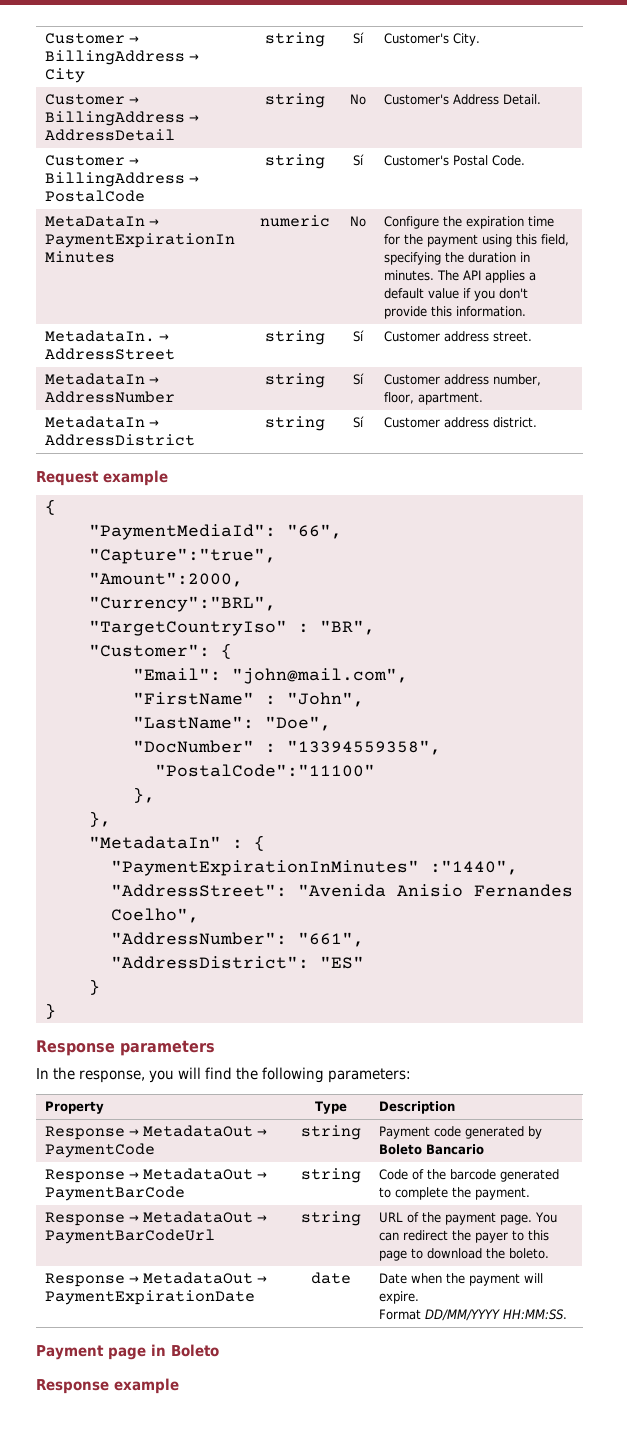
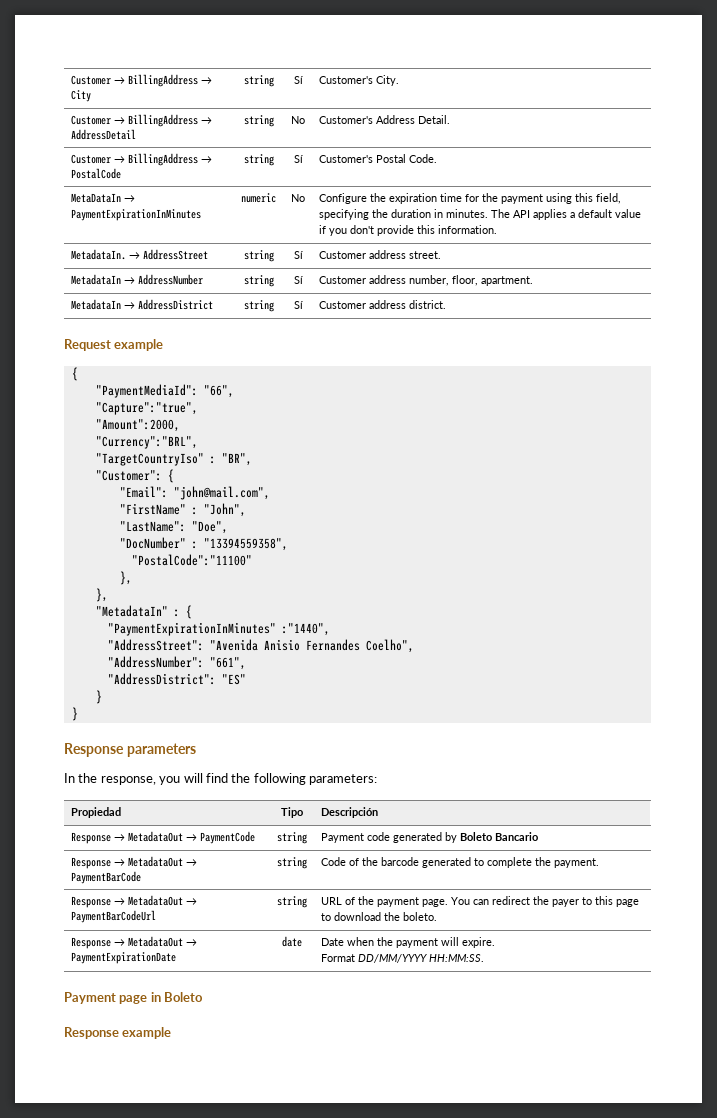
- Property | Type | Description
+ Propiedad | Tipo | Descripción

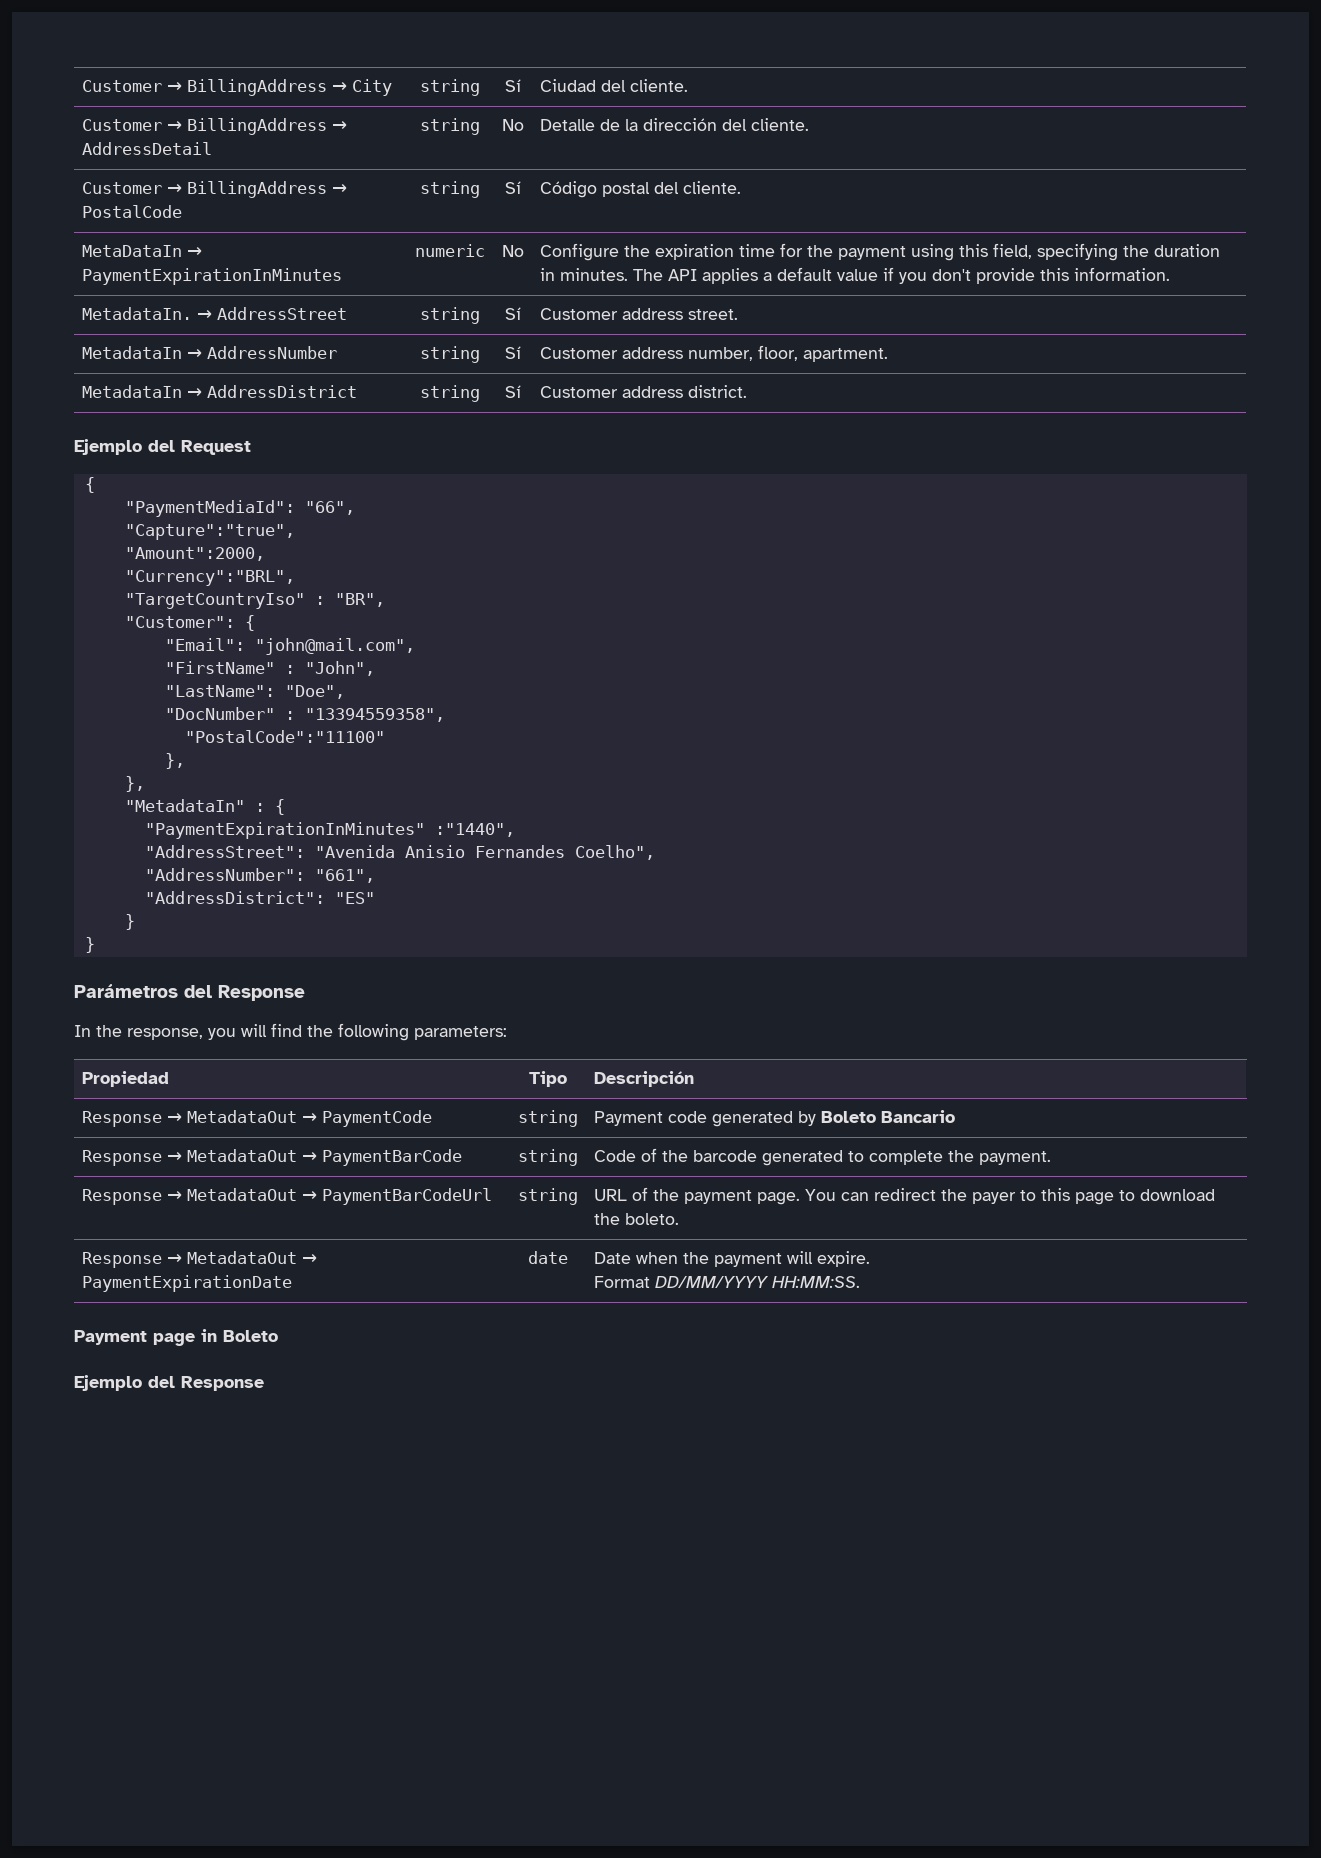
- Customer → BillingAddress → City | string | Sí | Customer's City.
+ Customer → BillingAddress → City | string | Sí | Ciudad del cliente.
- Customer → BillingAddress → AddressDetail | string | No | Customer's Address Detail.
+ Customer → BillingAddress → AddressDetail | string | No | Detalle de la dirección del cliente.
- Customer → BillingAddress → PostalCode | string | Sí | Customer's Postal Code.
+ Customer → BillingAddress → PostalCode | string | Sí | Código postal del cliente.
- Request example
+ Ejemplo del Request
- Response parameters
+ Parámetros del Response
- Response example
+ Ejemplo del Response

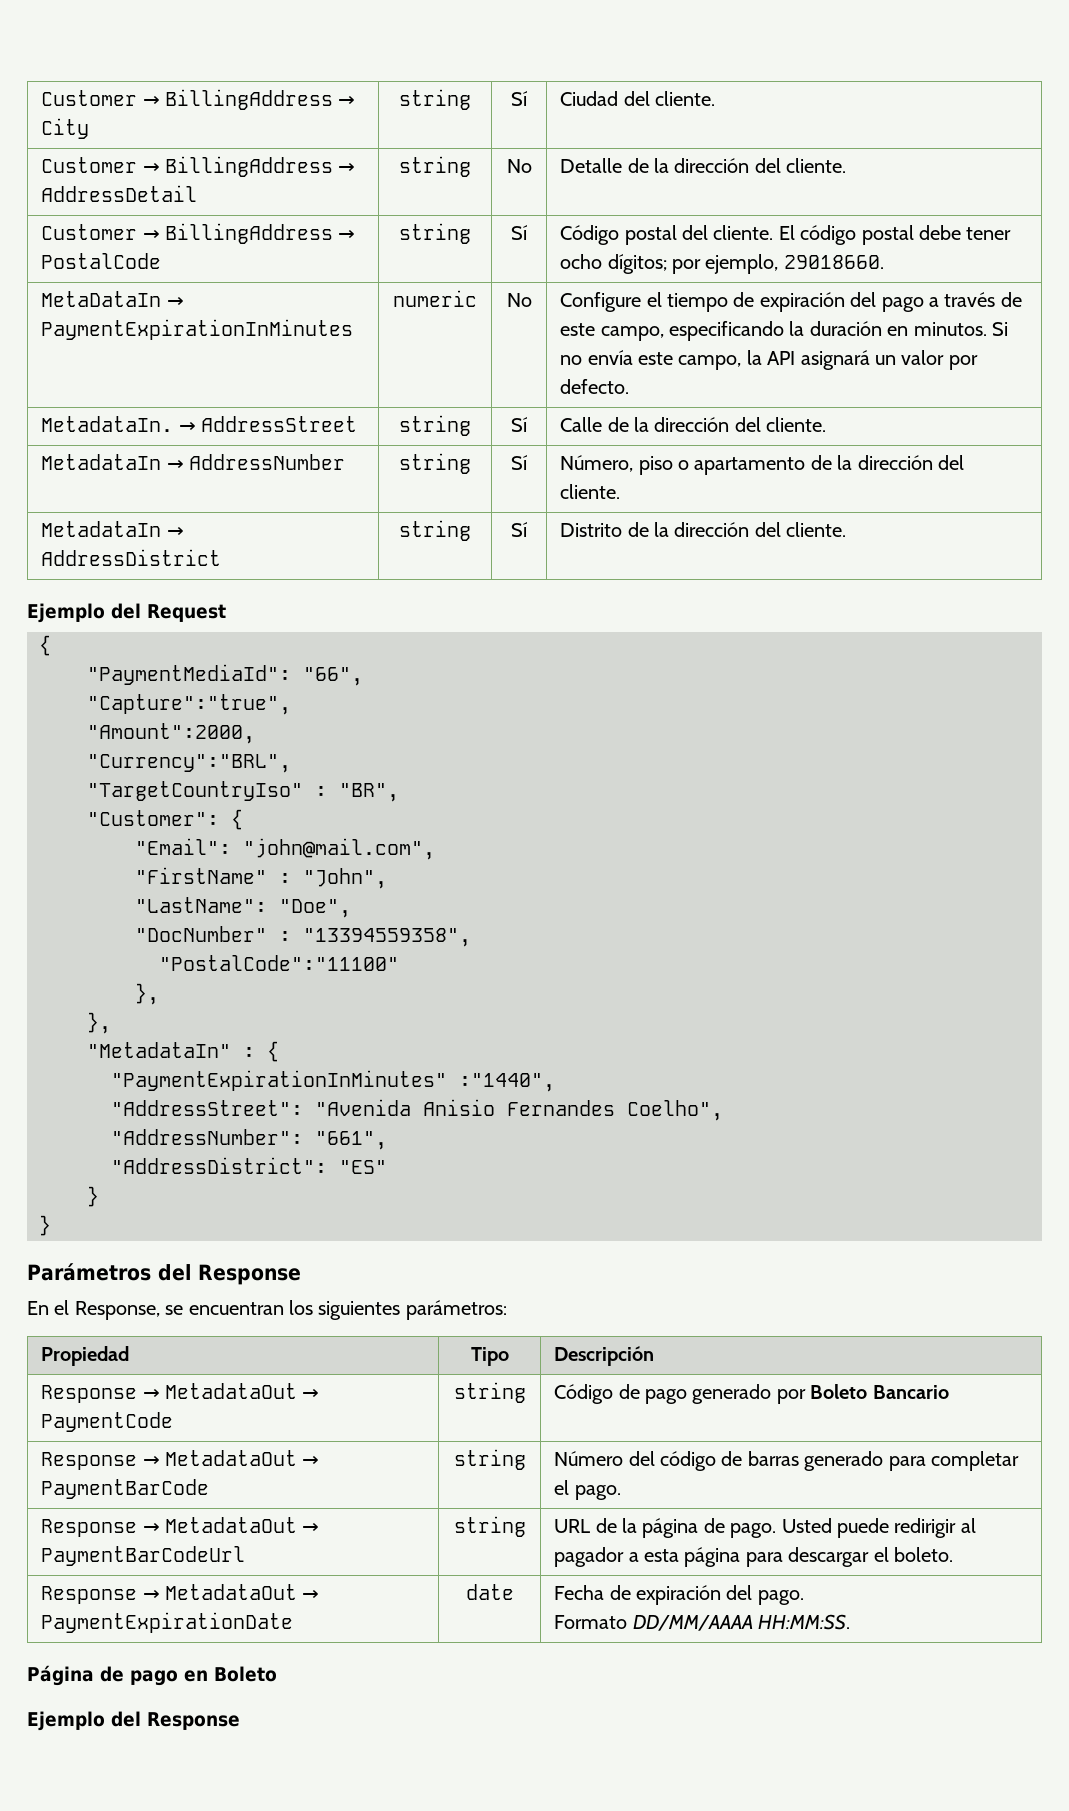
- Customer → BillingAddress → PostalCode | string | Sí | Código postal del cliente.
+ Customer → BillingAddress → PostalCode | string | Sí | Código postal del cliente. El código postal debe tener ocho dígitos; por ejemplo, 29018660.
- MetaDataIn → PaymentExpirationInMinutes | numeric | No | Configure the expiration time for the payment using this field, specifying the duration in minutes. The API applies a default value if you don't provide this information.
+ MetaDataIn → PaymentExpirationInMinutes | numeric | No | Configure el tiempo de expiración del pago a través de este campo, especificando la duración en minutos. Si no envía este campo, la API asignará un valor por defecto.
- MetadataIn. → AddressStreet | string | Sí | Customer address street.
+ MetadataIn. → AddressStreet | string | Sí | Calle de la dirección del cliente.
- MetadataIn → AddressNumber | string | Sí | Customer address number, floor, apartment.
+ MetadataIn → AddressNumber | string | Sí | Número, piso o apartamento de la dirección del cliente.
- MetadataIn → AddressDistrict | string | Sí | Customer address district.
+ MetadataIn → AddressDistrict | string | Sí | Distrito de la dirección del cliente.
- In the response, you will find the following parameters:
+ En el Response, se encuentran los siguientes parámetros:
- Response → MetadataOut → PaymentCode | string | Payment code generated by Boleto Bancario
+ Response → MetadataOut → PaymentCode | string | Código de pago generado por Boleto Bancario
- Response → MetadataOut → PaymentBarCode | string | Code of the barcode generated to complete the payment.
+ Response → MetadataOut → PaymentBarCode | string | Número del código de barras generado para completar el pago.
- Response → MetadataOut → PaymentBarCodeUrl | string | URL of the payment page. You can redirect the payer to this page to download the boleto.
+ Response → MetadataOut → PaymentBarCodeUrl | string | URL de la página de pago. Usted puede redirigir al pagador a esta página para descargar el boleto.
- Response → MetadataOut → PaymentExpirationDate | date | Date when the payment will expire.
- Format DD/MM/YYYY HH:MM:SS.
- Payment page in Boleto
+ Response → MetadataOut → PaymentExpirationDate | date | Fecha de expiración del pago.
+ Formato DD/MM/AAAA HH:MM:SS.
+ Página de pago en Boleto

